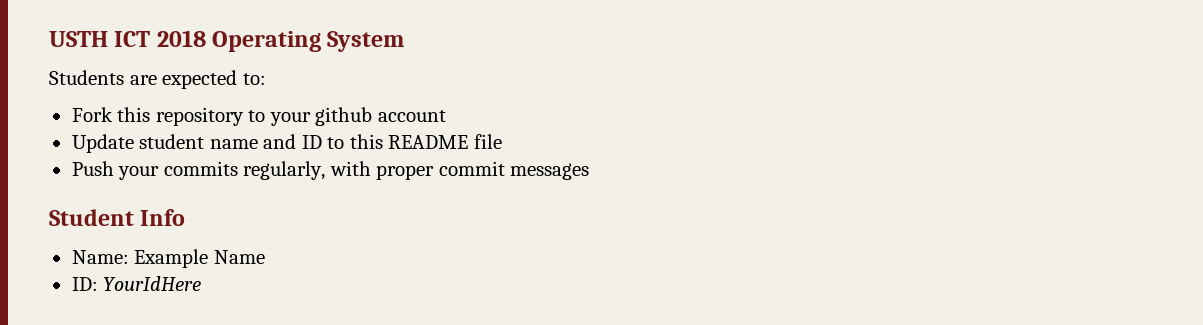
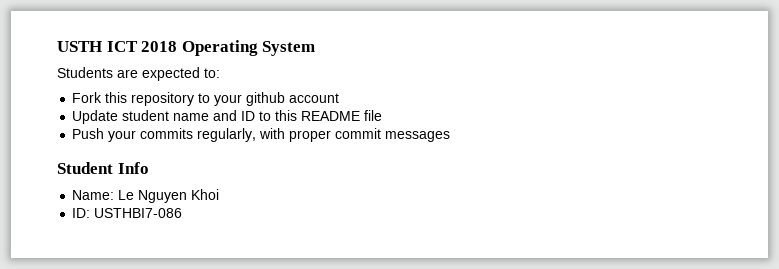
- Name: Example Name
+ Name: Le Nguyen Khoi
- ID: YourIdHere
+ ID: USTHBI7-086

